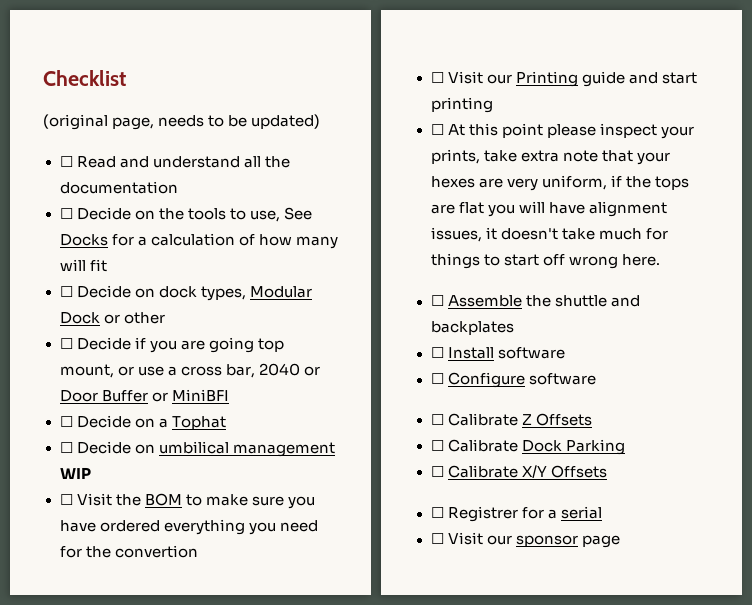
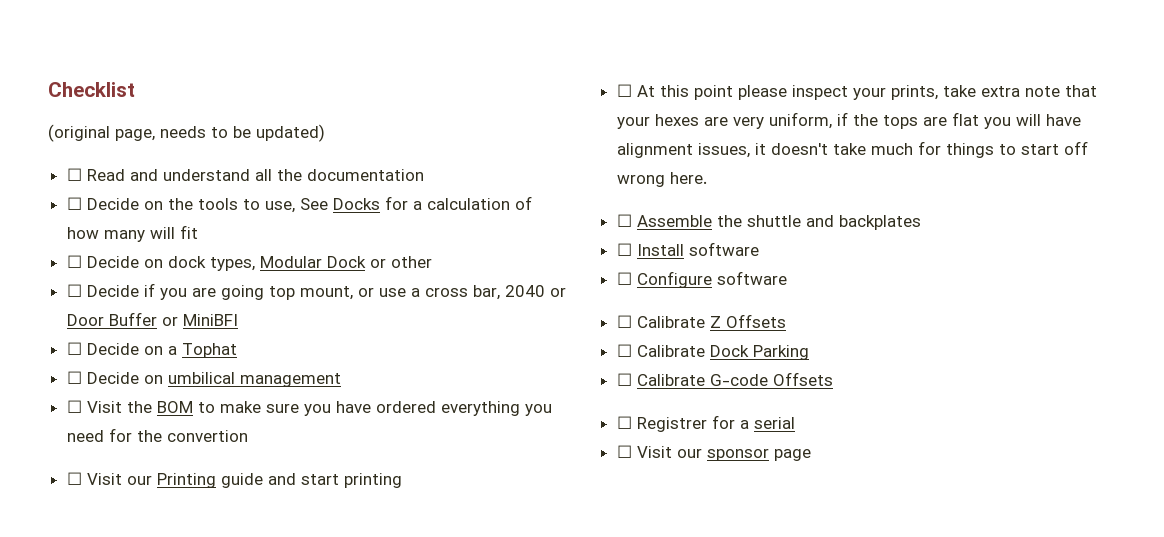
- ☐ Decide on umbilical management WIP
+ ☐ Decide on umbilical management
- ☐ Calibrate X/Y Offsets
+ ☐ Calibrate G-code Offsets

